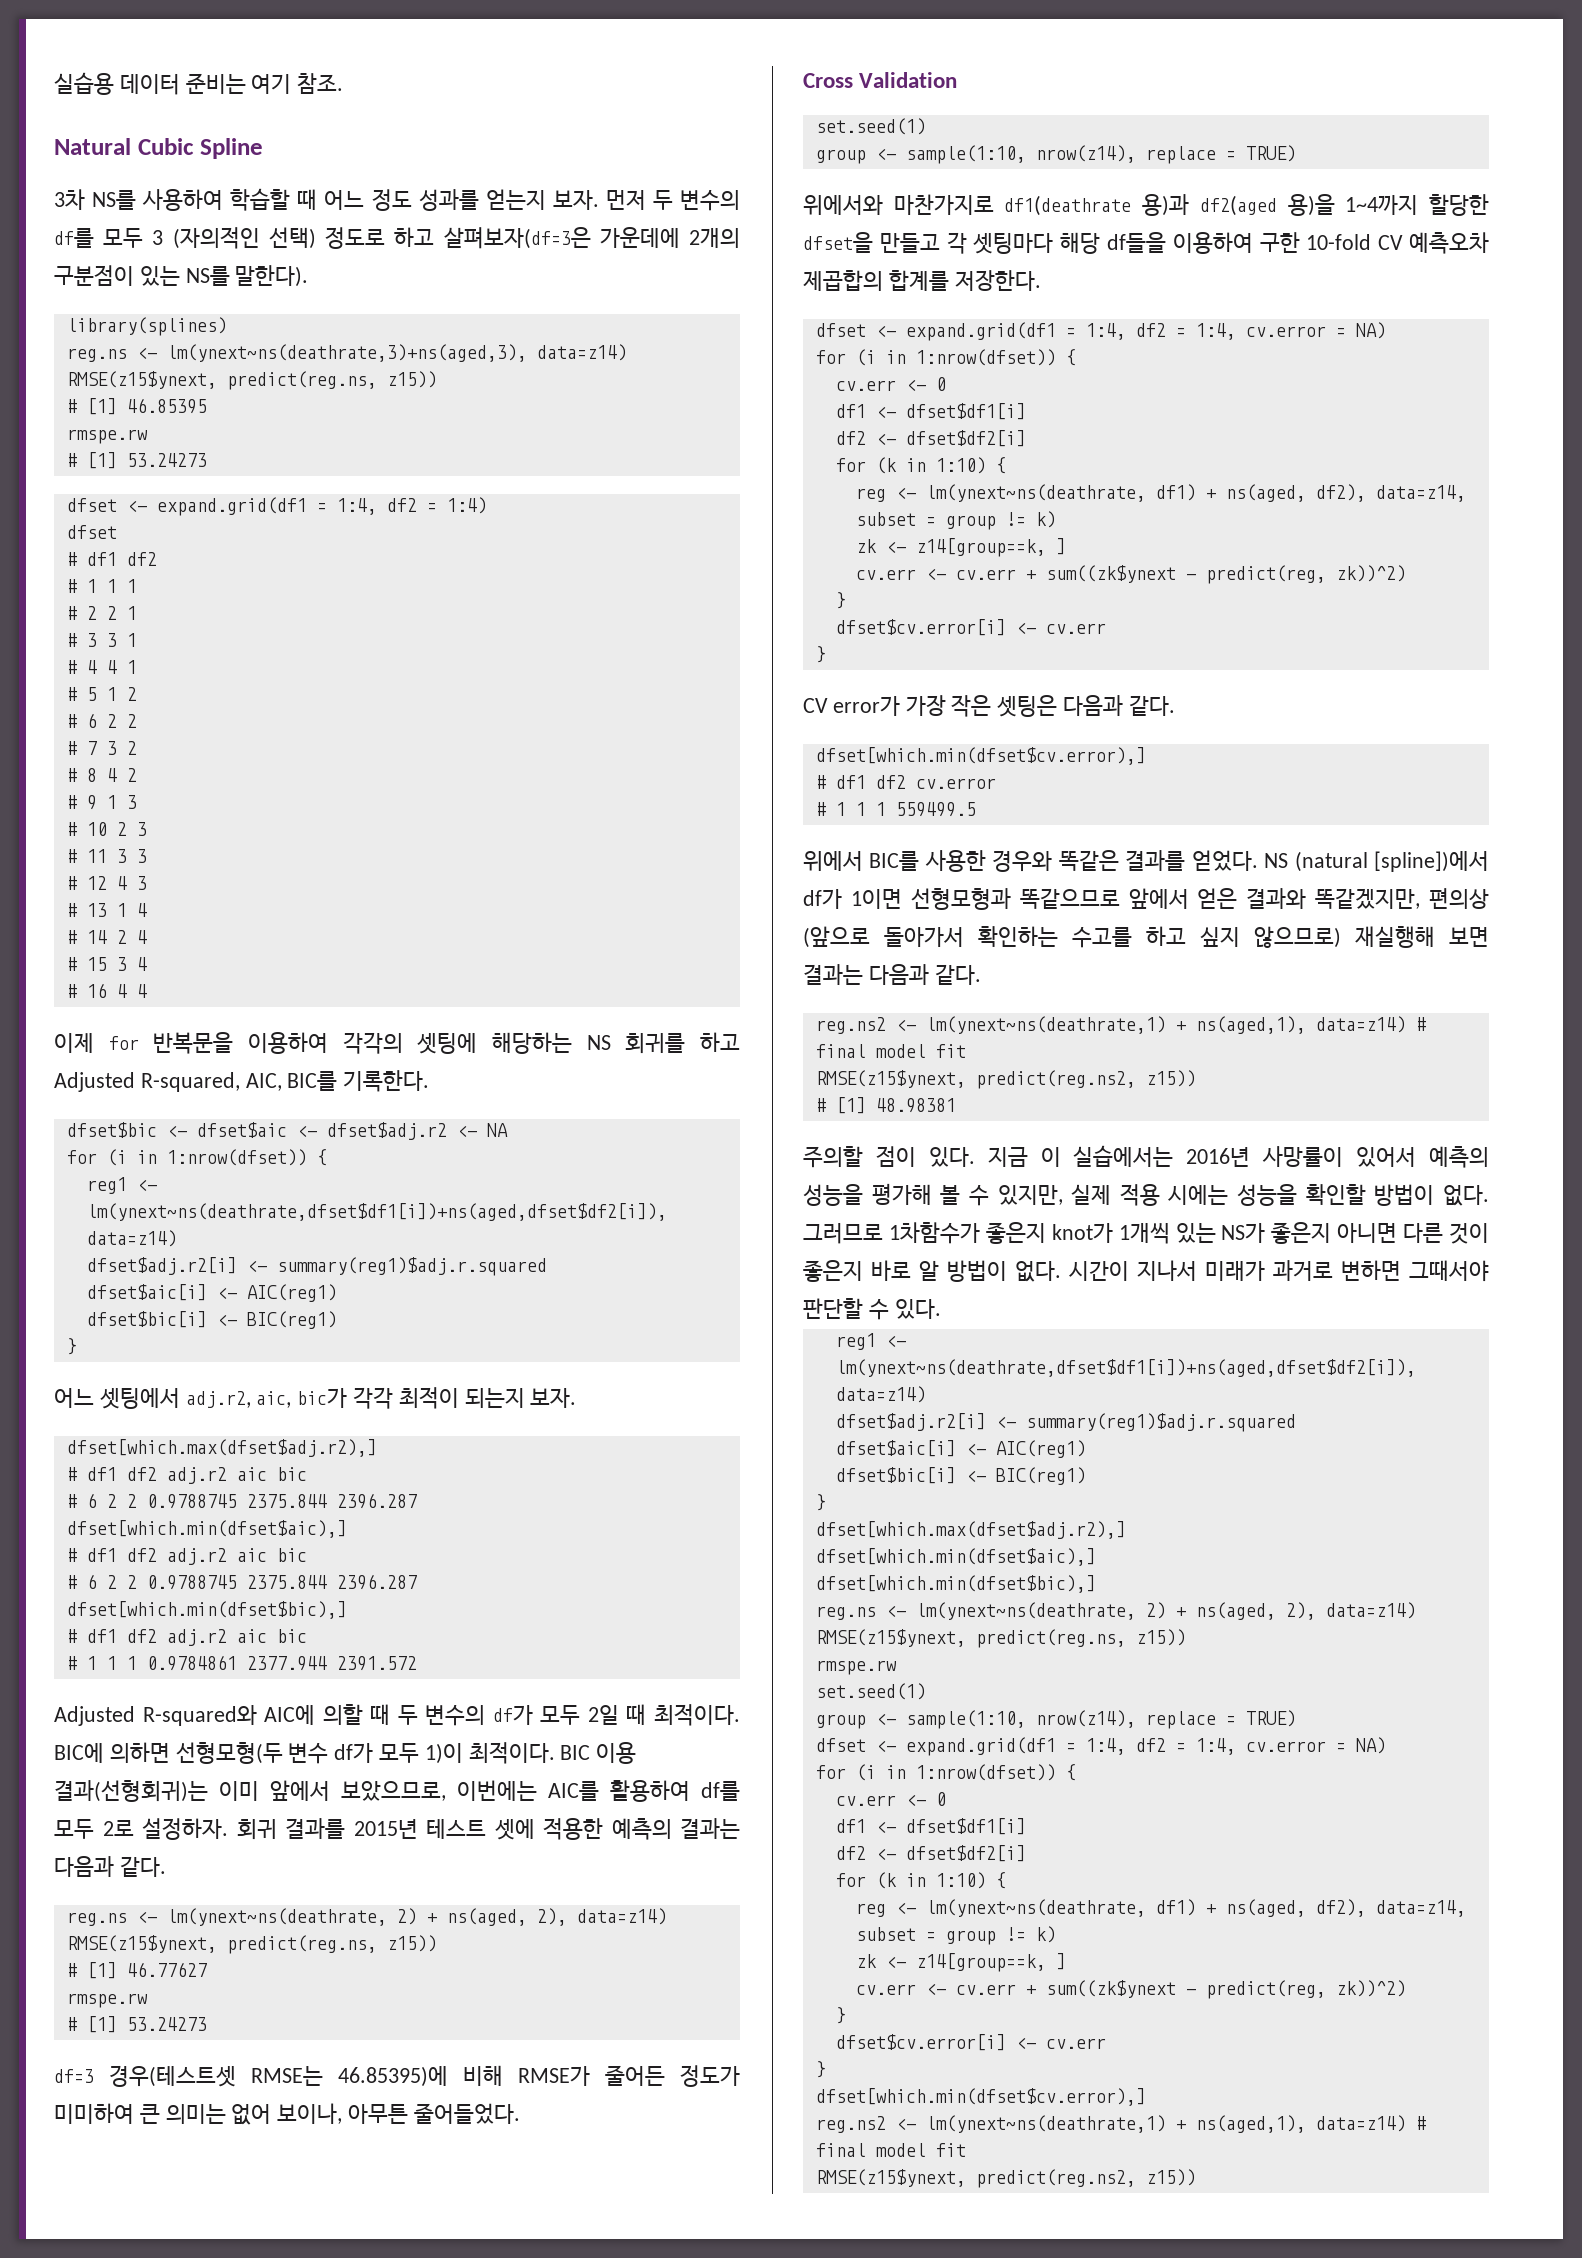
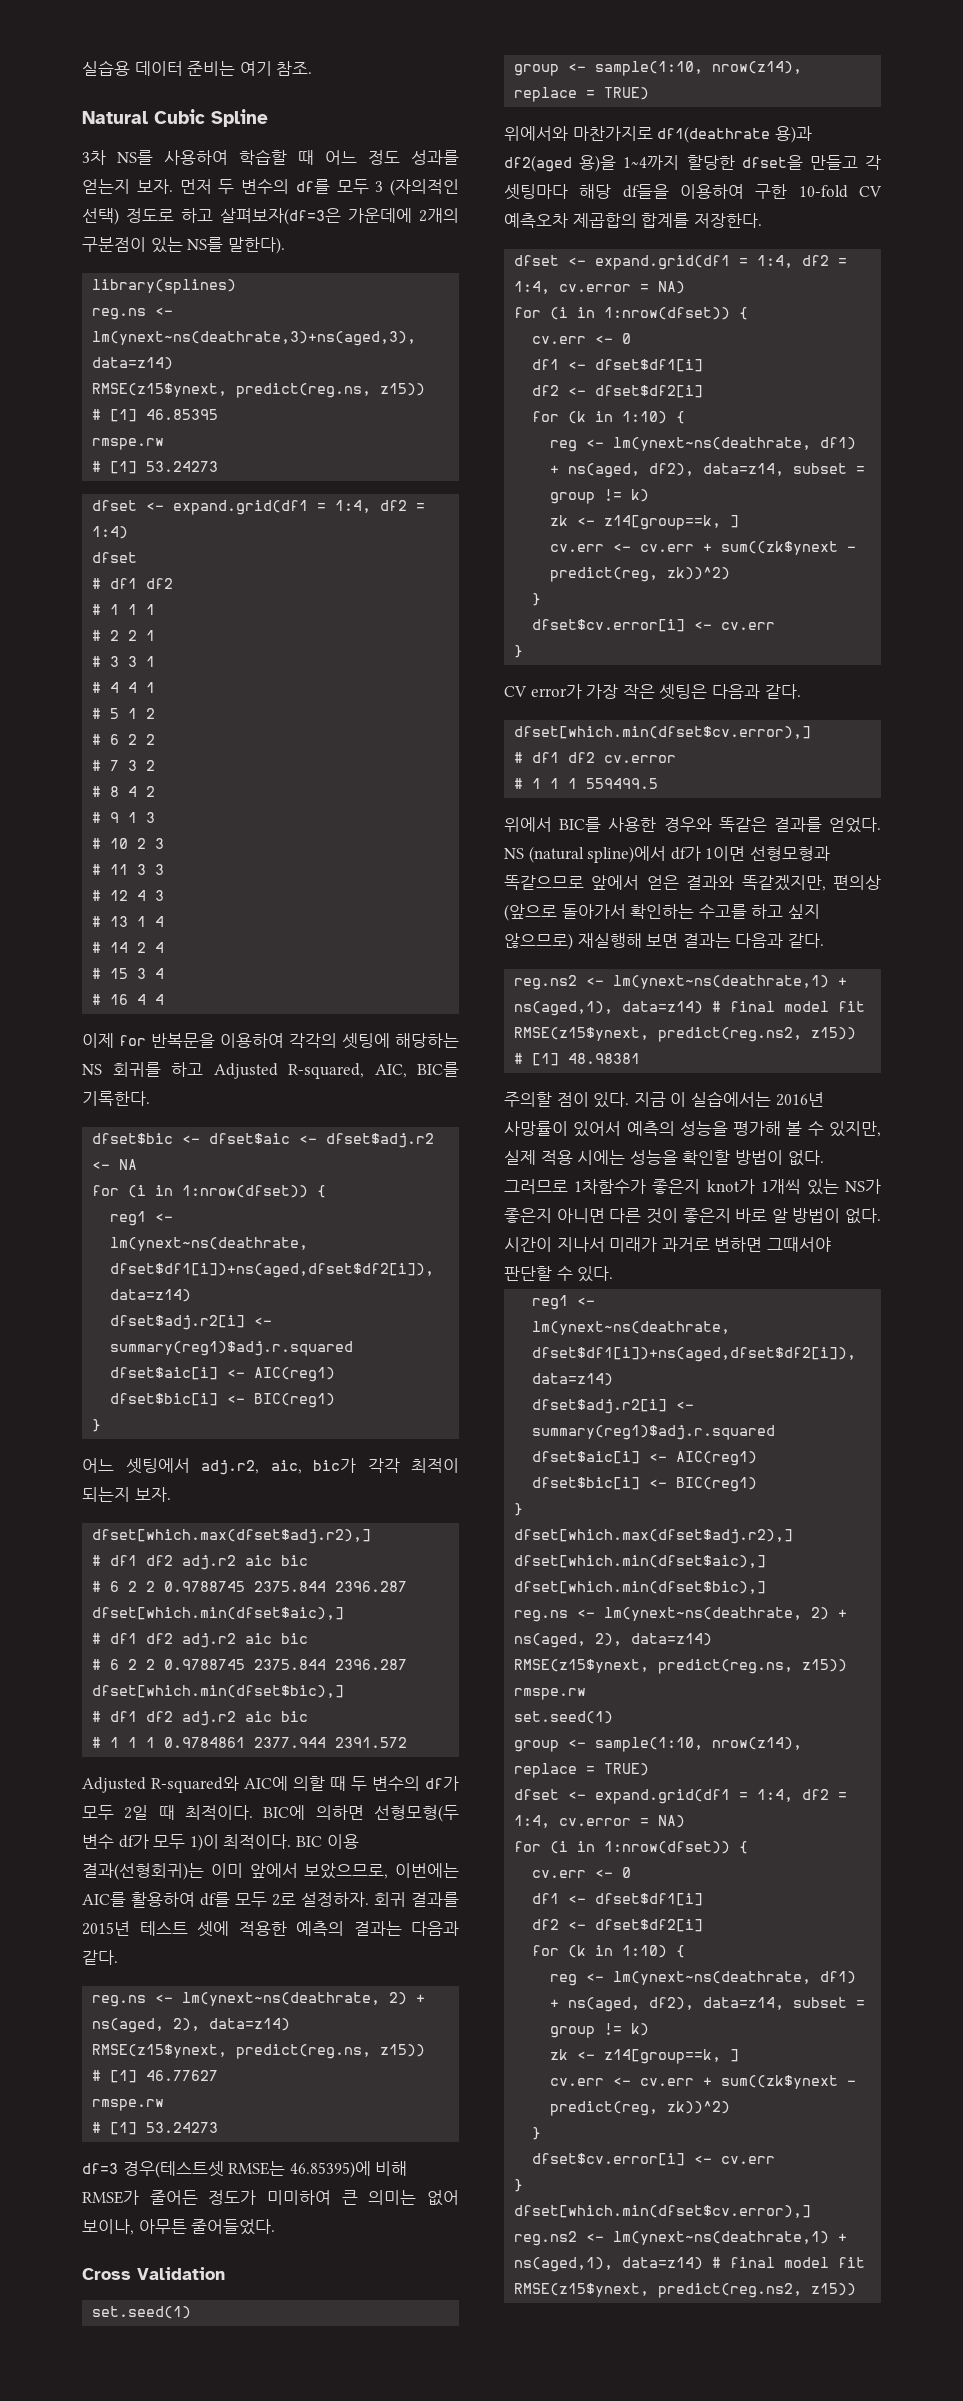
- NS (natural [spline])에서 df가 1이면 선형모형과 똑같으므로 앞에서 얻은 결과와 똑같겠지만, 편의상 (앞으로 돌아가서 확인하는 수고를 하고 싶지 않으므로) 재실행해 보면 결과는 다음과 같다.
+ NS (natural spline)에서 df가 1이면 선형모형과 똑같으므로 앞에서 얻은 결과와 똑같겠지만, 편의상 (앞으로 돌아가서 확인하는 수고를 하고 싶지 않으므로) 재실행해 보면 결과는 다음과 같다.

